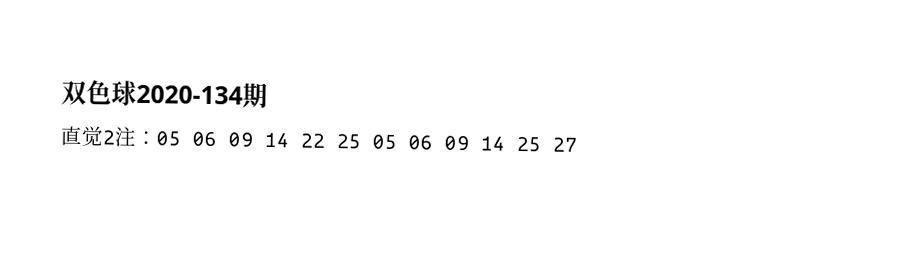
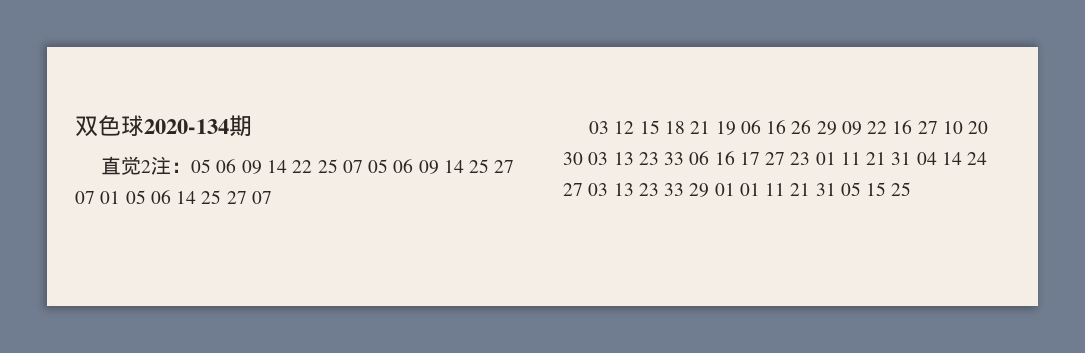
- 直觉2注：05 06 09 14 22 25 05 06 09 14 25 27
+ 直觉2注：05 06 09 14 22 25 07 05 06 09 14 25 27 07 01 05 06 14 25 27 07
+ 03 12 15 18 21 19 06 16 26 29 09 22 16 27 10 20 30 03 13 23 33 06 16 17 27 23 01 11 21 31 04 14 24 27 03 13 23 33 29 01 01 11 21 31 05 15 25

